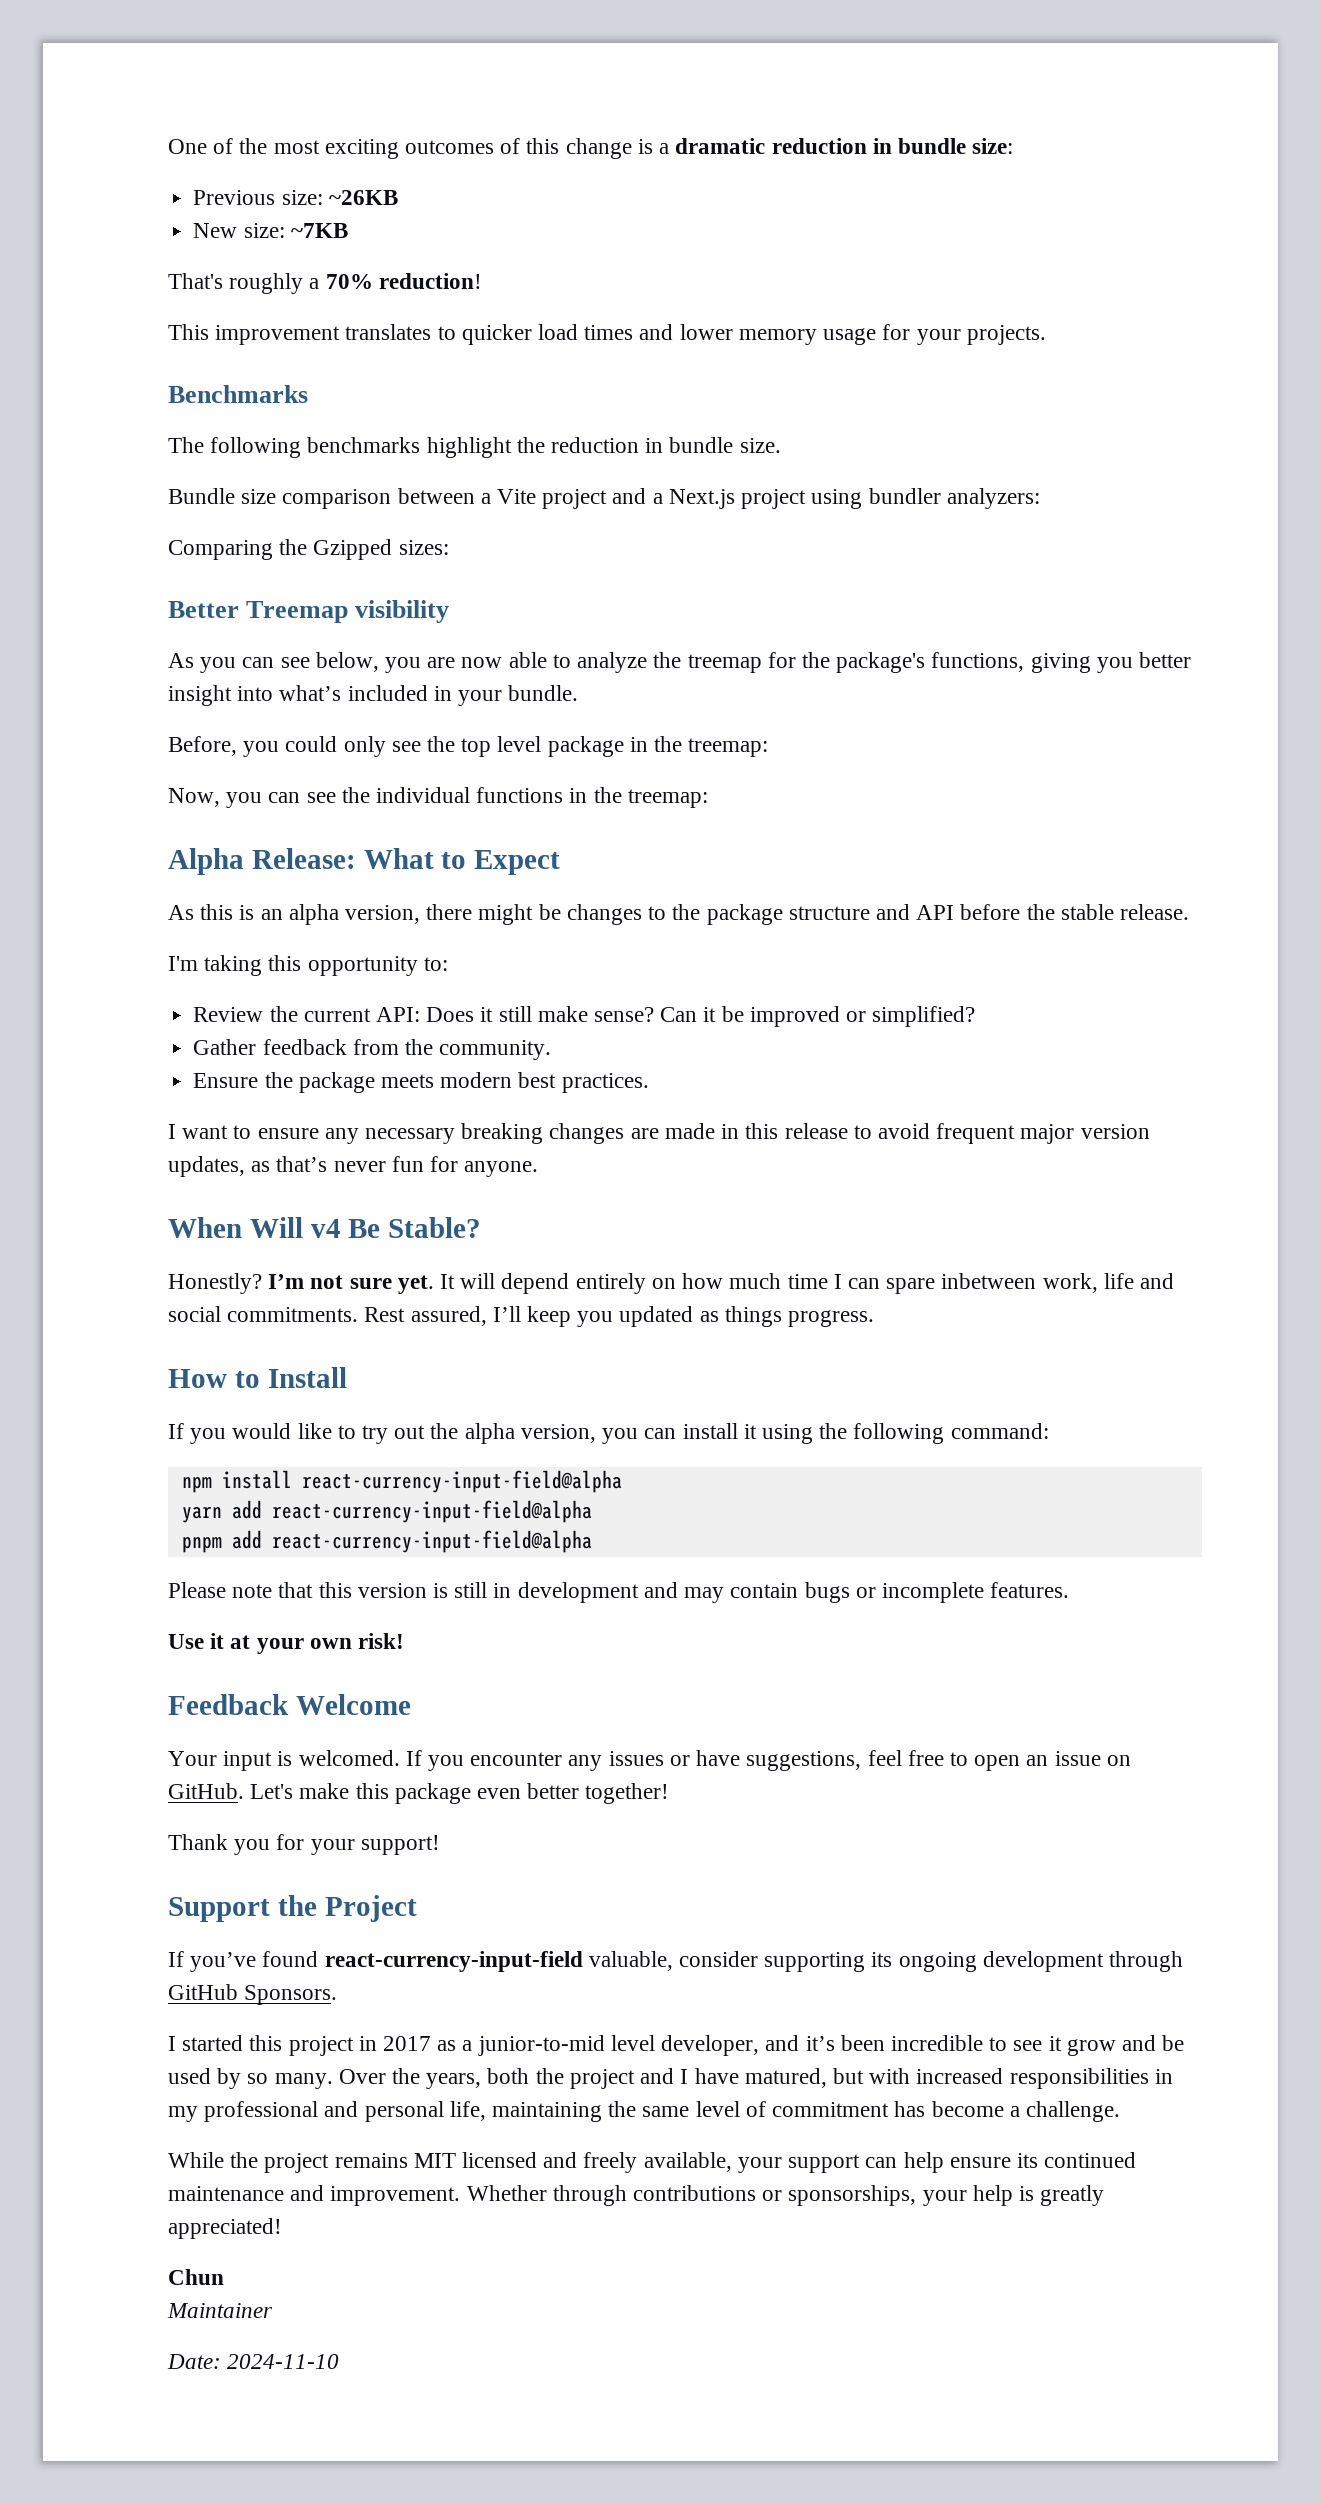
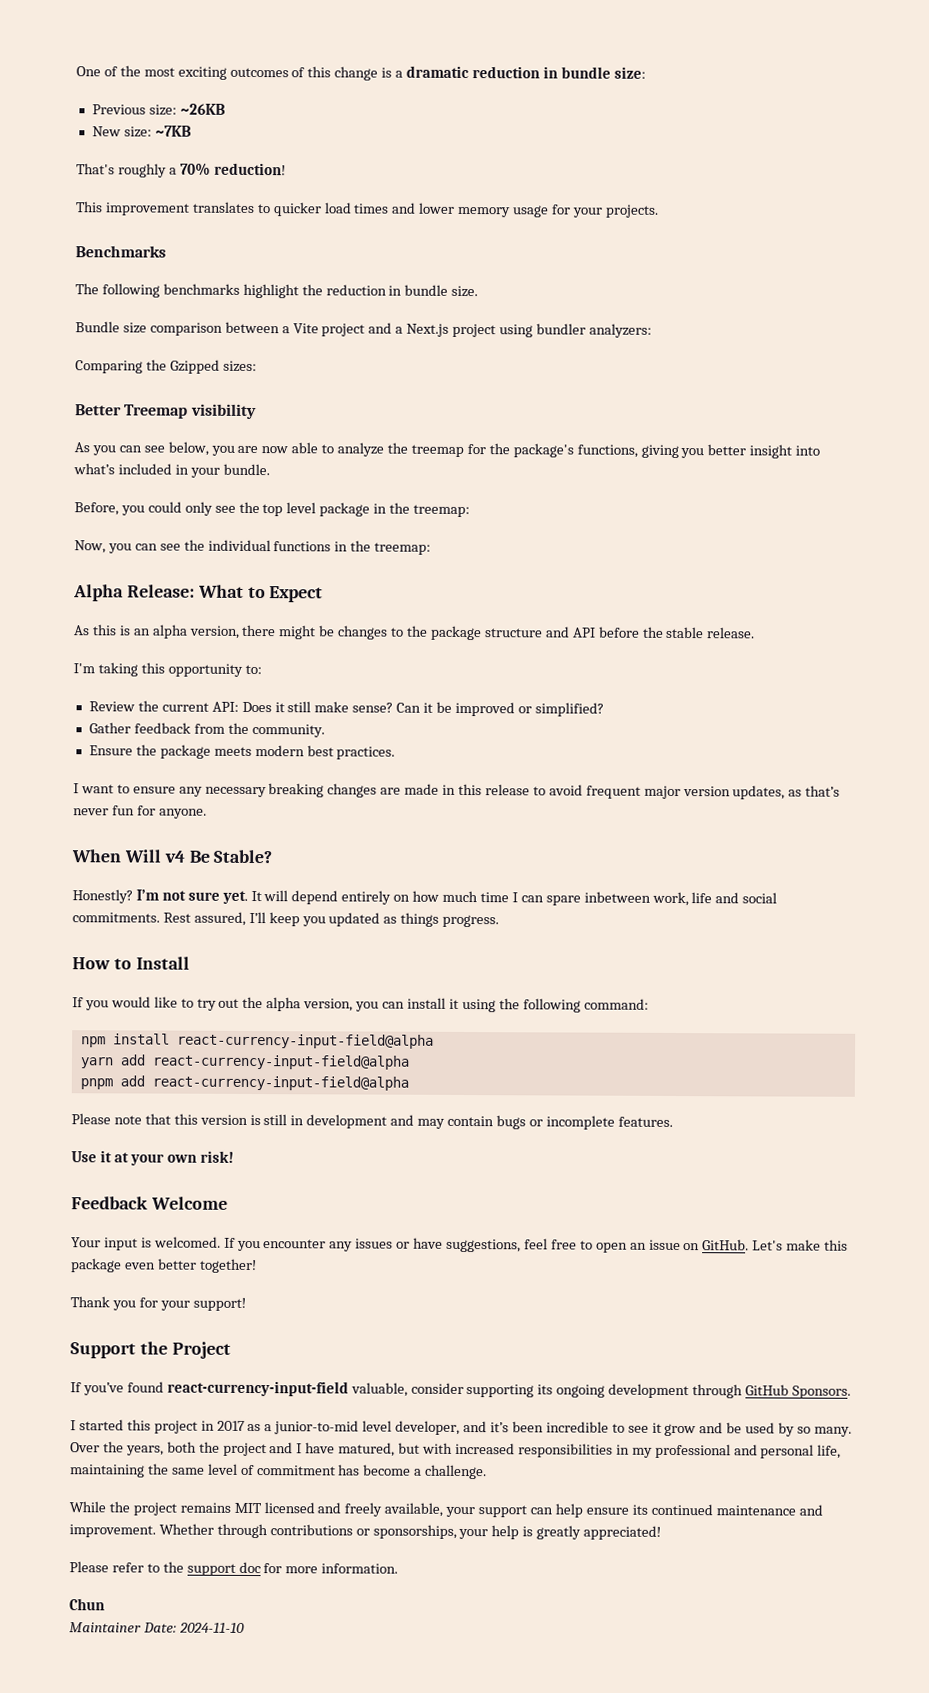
+ Please refer to the support doc for more information.
- Maintainer
- Date: 2024-11-10
+ Maintainer Date: 2024-11-10

